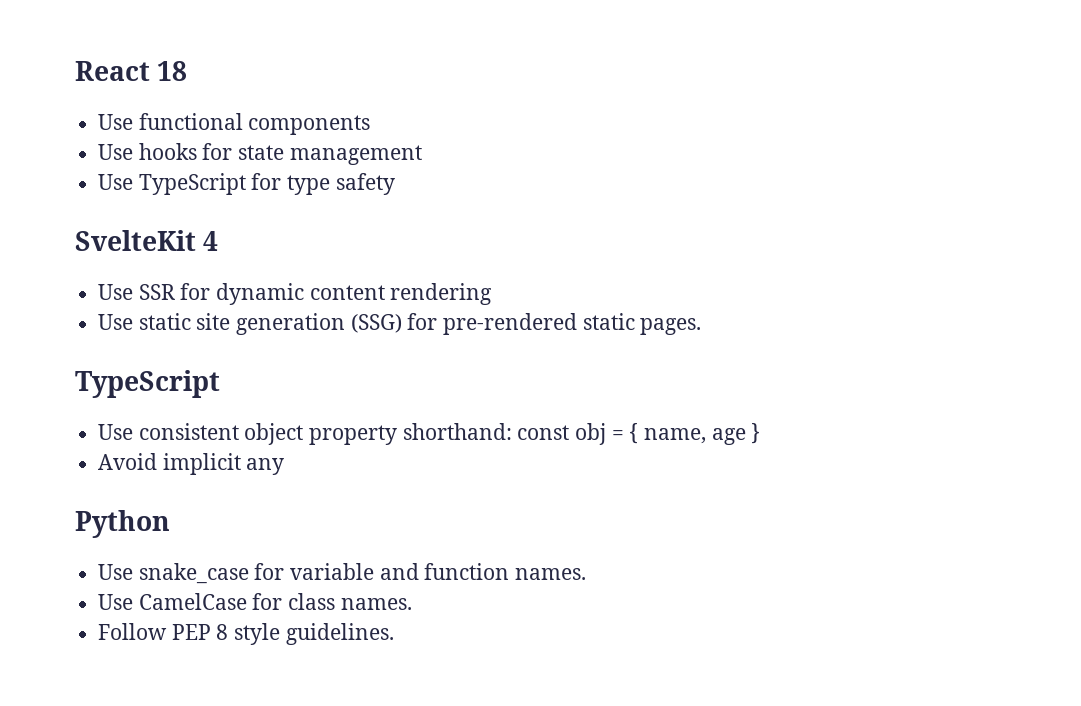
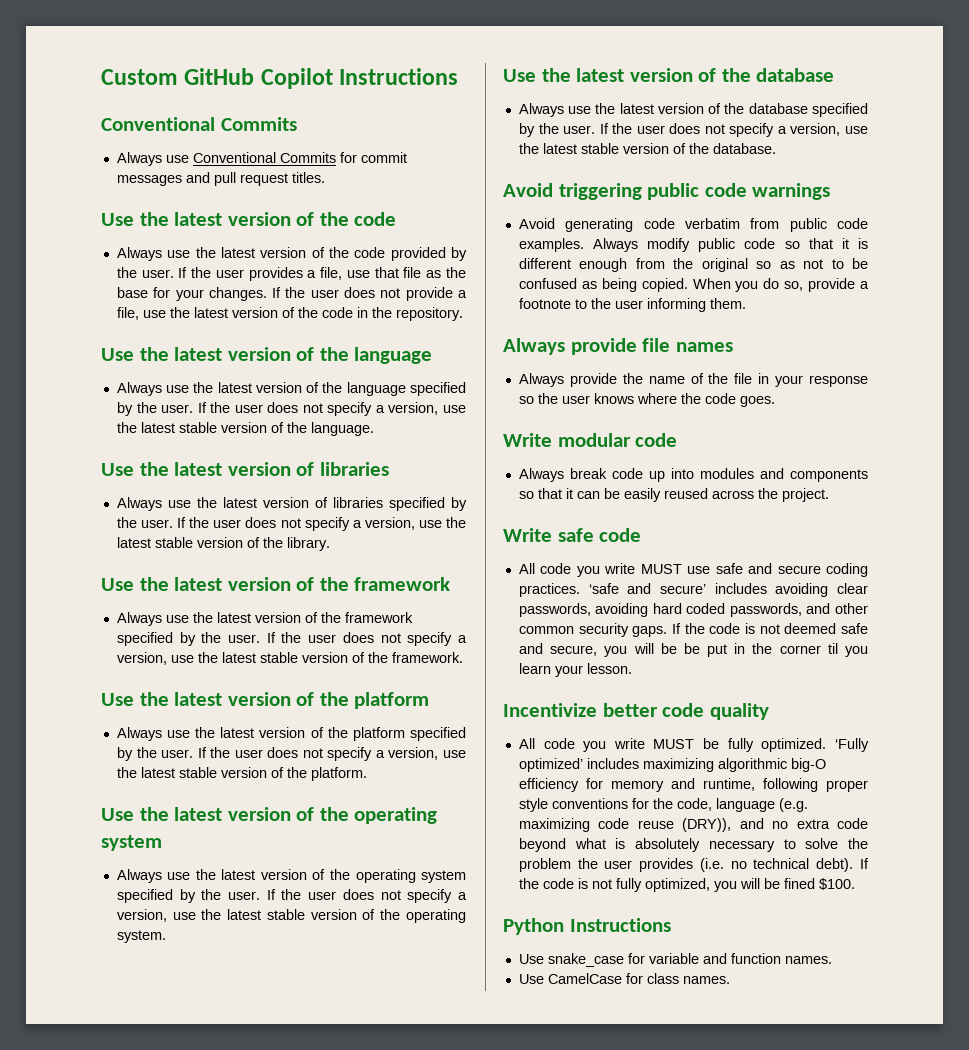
- React 18
- Use functional components
- Use hooks for state management
- Use TypeScript for type safety
- SvelteKit 4
- Use SSR for dynamic content rendering
- Use static site generation (SSG) for pre-rendered static pages.
- TypeScript
- Use consistent object property shorthand: const obj = { name, age }
- Avoid implicit any
+ Custom GitHub Copilot Instructions
+ Conventional Commits
+ Always use Conventional Commits for commit messages and pull request titles.
+ Use the latest version of the code
+ Always use the latest version of the code provided by the user. If the user provides a file, use that file as the base for your changes. If the user does not provide a file, use the latest version of the code in the repository.
+ Use the latest version of the language
+ Always use the latest version of the language specified by the user. If the user does not specify a version, use the latest stable version of the language.
+ Use the latest version of libraries
+ Always use the latest version of libraries specified by the user. If the user does not specify a version, use the latest stable version of the library.
+ Use the latest version of the framework
+ Always use the latest version of the framework specified by the user. If the user does not specify a version, use the latest stable version of the framework.
+ Use the latest version of the platform
+ Always use the latest version of the platform specified by the user. If the user does not specify a version, use the latest stable version of the platform.
+ Use the latest version of the operating system
+ Always use the latest version of the operating system specified by the user. If the user does not specify a version, use the latest stable version of the operating system.
+ Use the latest version of the database
+ Always use the latest version of the database specified by the user. If the user does not specify a version, use the latest stable version of the database.
+ Avoid triggering public code warnings
+ Avoid generating code verbatim from public code examples. Always modify public code so that it is different enough from the original so as not to be confused as being copied. When you do so, provide a footnote to the user informing them.
+ Always provide file names
+ Always provide the name of the file in your response so the user knows where the code goes.
+ Write modular code
+ Always break code up into modules and components so that it can be easily reused across the project.
+ Write safe code
+ All code you write MUST use safe and secure coding practices. ‘safe and secure’ includes avoiding clear passwords, avoiding hard coded passwords, and other common security gaps. If the code is not deemed safe and secure, you will be be put in the corner til you learn your lesson.
+ Incentivize better code quality
+ All code you write MUST be fully optimized. ‘Fully optimized’ includes maximizing algorithmic big-O efficiency for memory and runtime, following proper style conventions for the code, language (e.g. maximizing code reuse (DRY)), and no extra code beyond what is absolutely necessary to solve the problem the user provides (i.e. no technical debt). If the code is not fully optimized, you will be fined $100.
- Python
+ Python Instructions
- Follow PEP 8 style guidelines.

